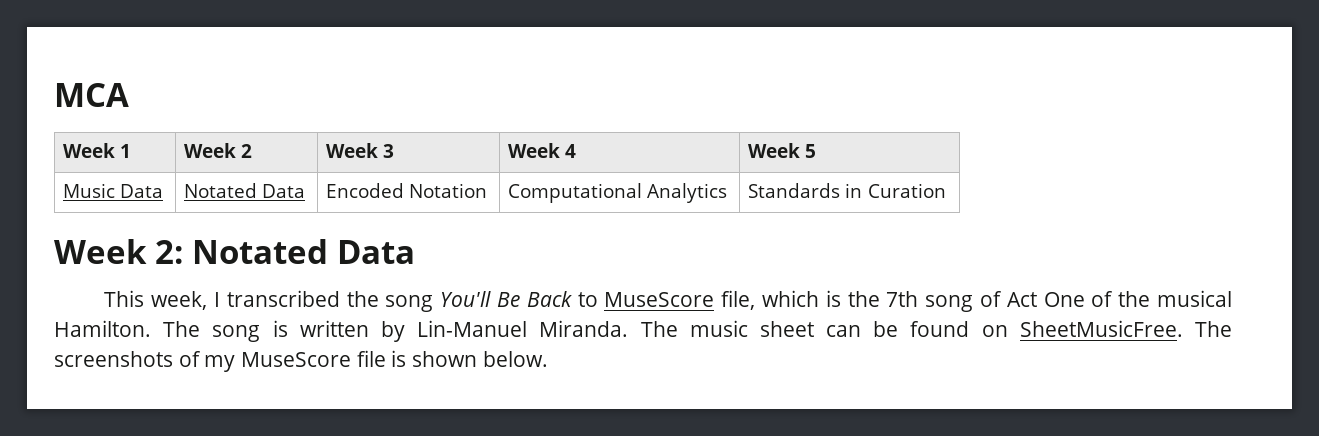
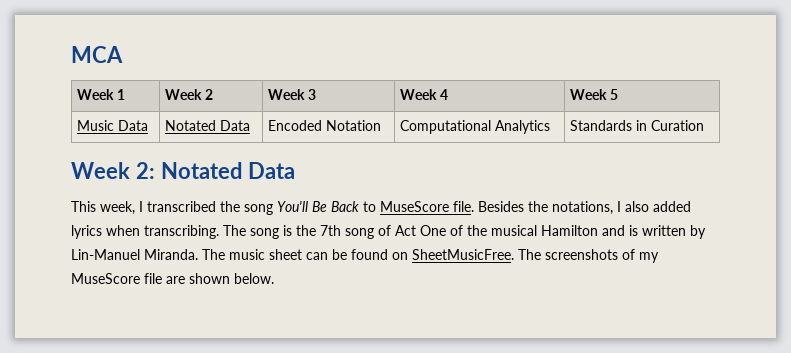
- This week, I transcribed the song You'll Be Back to MuseScore file, which is the 7th song of Act One of the musical Hamilton. The song is written by Lin-Manuel Miranda.
+ This week, I transcribed the song You'll Be Back to MuseScore file. Besides the notations, I also added lyrics when transcribing. The song is the 7th song of Act One of the musical Hamilton and is written by Lin-Manuel Miranda.
- The screenshots of my MuseScore file is shown below.
+ The screenshots of my MuseScore file are shown below.

